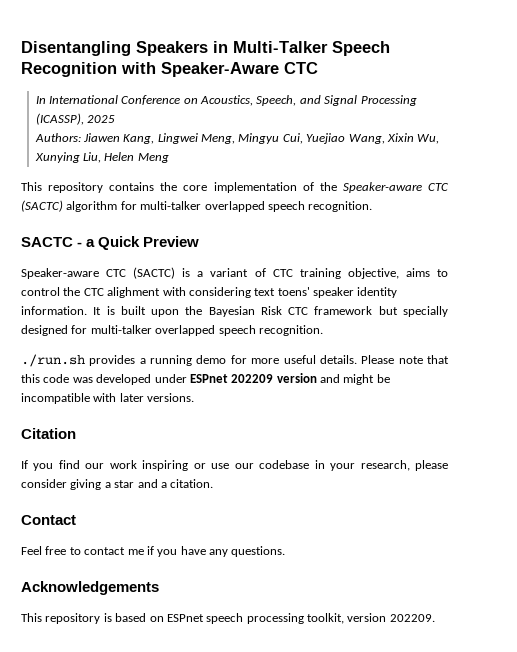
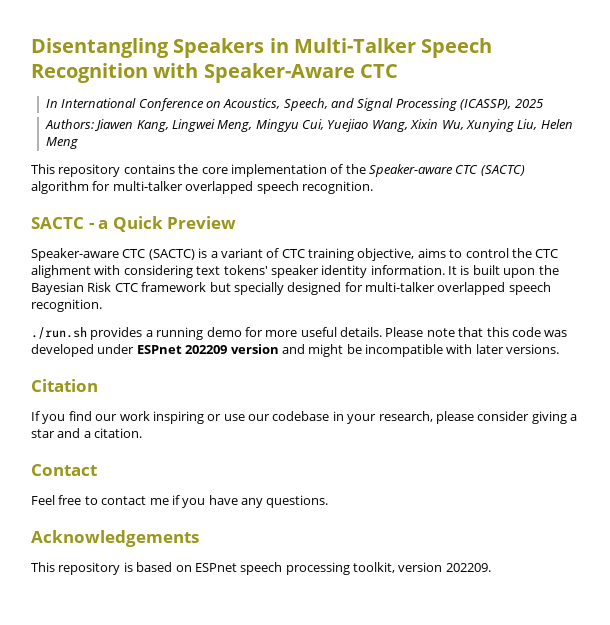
- Speaker-aware CTC (SACTC) is a variant of CTC training objective, aims to control the CTC alighment with considering text toens' speaker identity information.
+ Speaker-aware CTC (SACTC) is a variant of CTC training objective, aims to control the CTC alighment with considering text tokens' speaker identity information.

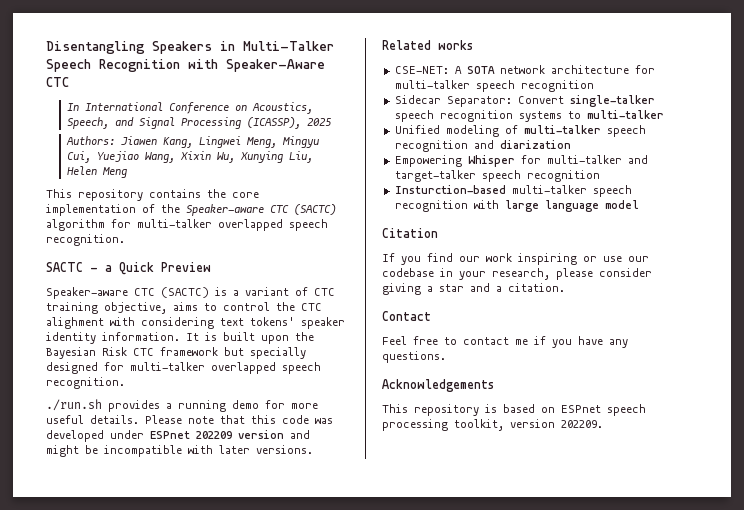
+ Related works
+ CSE-NET: A SOTA network architecture for multi-talker speech recognition
+ Sidecar Separator: Convert single-talker speech recognition systems to multi-talker
+ Unified modeling of multi-talker speech recognition and diarization
+ Empowering Whisper for multi-talker and target-talker speech recognition
+ Insturction-based multi-talker speech recognition with large language model

